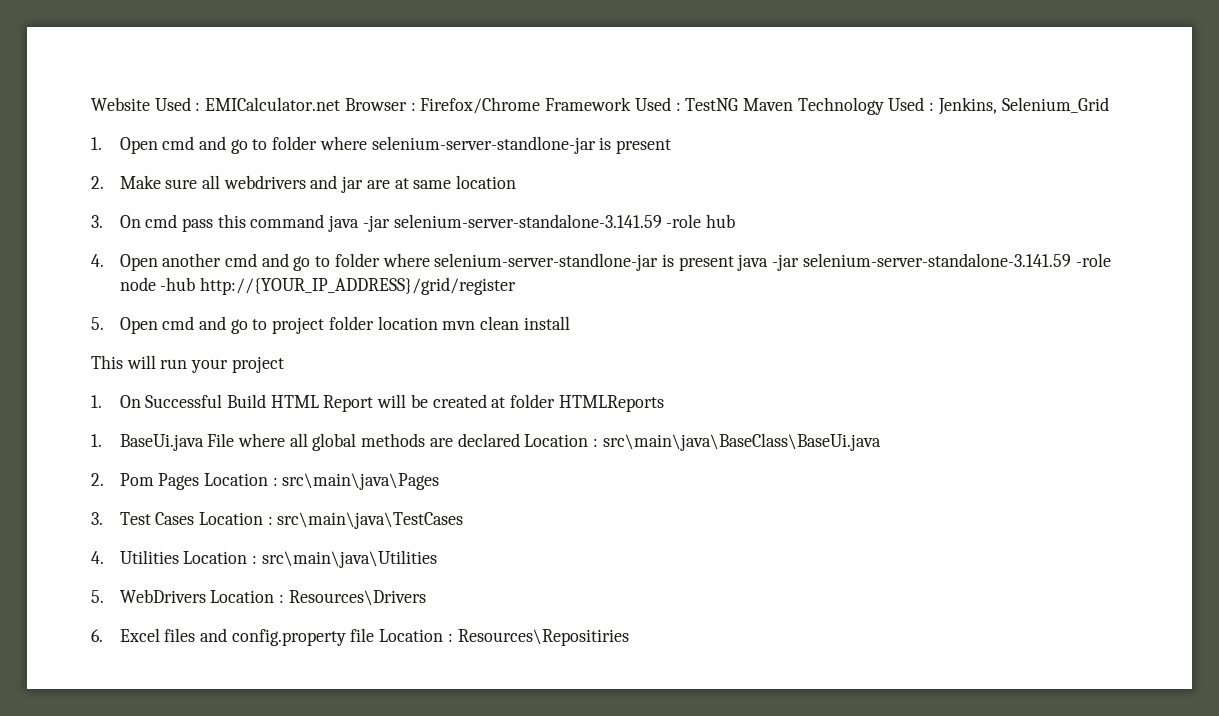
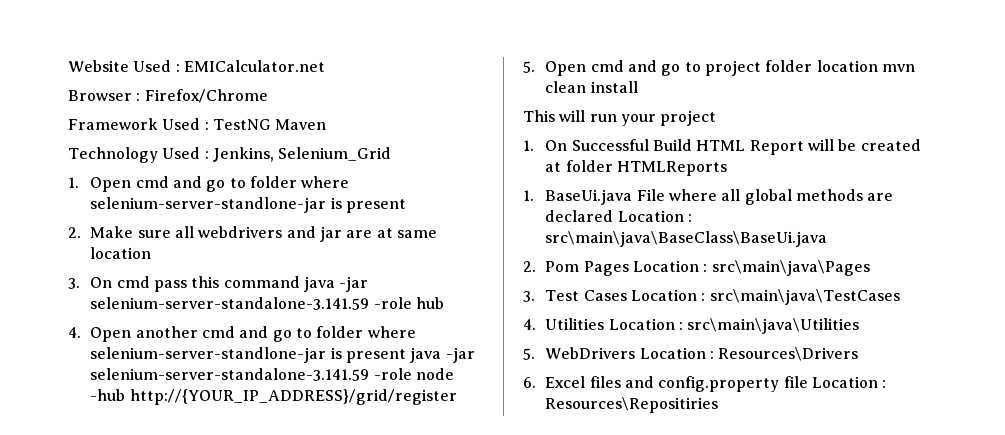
- Website Used : EMICalculator.net Browser : Firefox/Chrome Framework Used : TestNG Maven Technology Used : Jenkins, Selenium_Grid
+ Website Used : EMICalculator.net
+ Browser : Firefox/Chrome
+ Framework Used : TestNG Maven
+ Technology Used : Jenkins, Selenium_Grid

